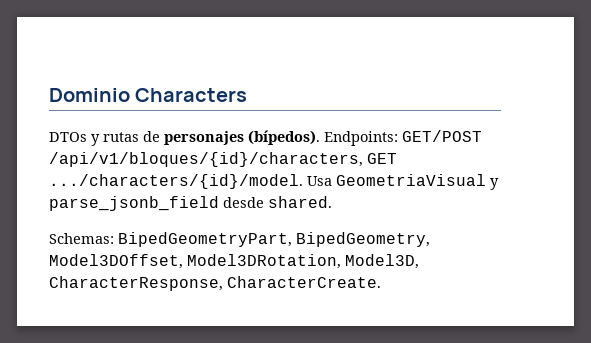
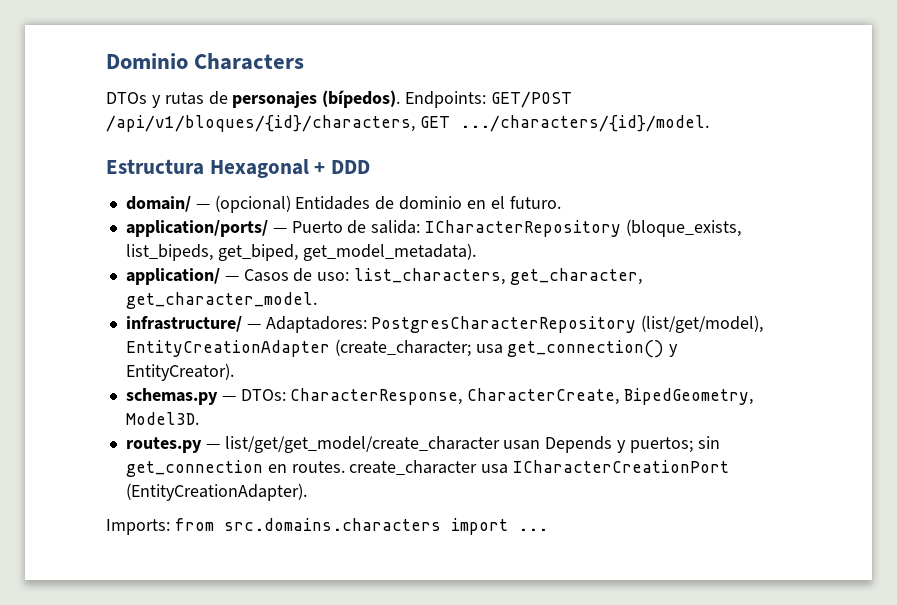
- Endpoints: GET/POST /api/v1/bloques/{id}/characters, GET .../characters/{id}/model. Usa GeometriaVisual y parse_jsonb_field desde shared.
- Schemas: BipedGeometryPart, BipedGeometry, Model3DOffset, Model3DRotation, Model3D, CharacterResponse, CharacterCreate.
+ Endpoints: GET/POST /api/v1/bloques/{id}/characters, GET .../characters/{id}/model.
+ Estructura Hexagonal + DDD
+ domain/ — (opcional) Entidades de dominio en el futuro.
+ application/ports/ — Puerto de salida: ICharacterRepository (bloque_exists, list_bipeds, get_biped, get_model_metadata).
+ application/ — Casos de uso: list_characters, get_character, get_character_model.
+ infrastructure/ — Adaptadores: PostgresCharacterRepository (list/get/model), EntityCreationAdapter (create_character; usa get_connection() y EntityCreator).
+ schemas.py — DTOs: CharacterResponse, CharacterCreate, BipedGeometry, Model3D.
+ routes.py — list/get/get_model/create_character usan Depends y puertos; sin get_connection en routes. create_character usa ICharacterCreationPort (EntityCreationAdapter).
+ Imports: from src.domains.characters import ...

